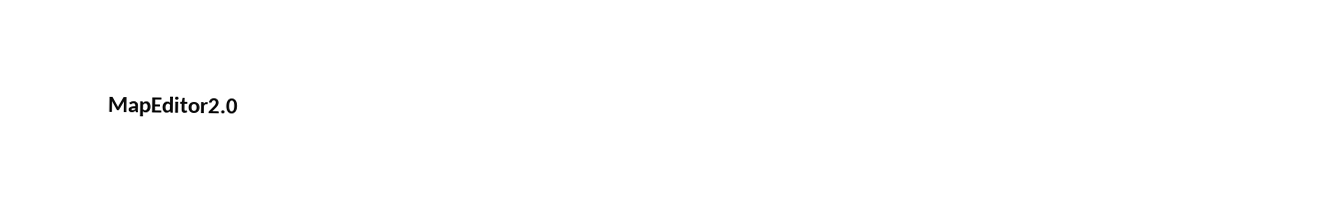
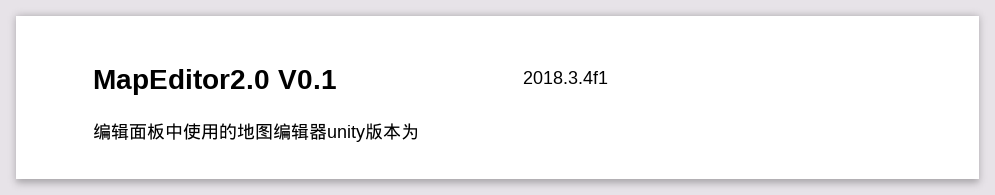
- MapEditor2.0
+ MapEditor2.0 V0.1
+ 编辑面板中使用的地图编辑器unity版本为2018.3.4f1

